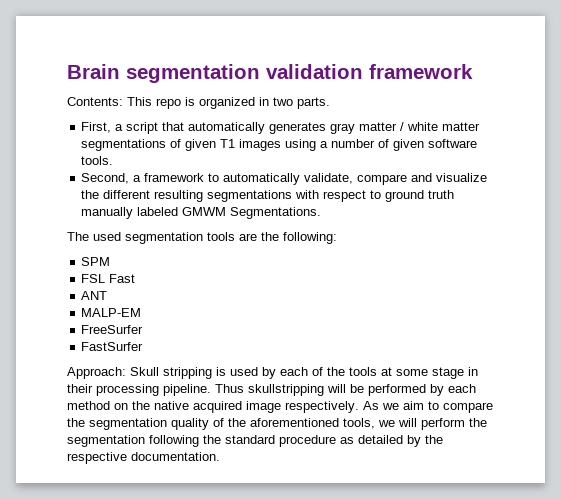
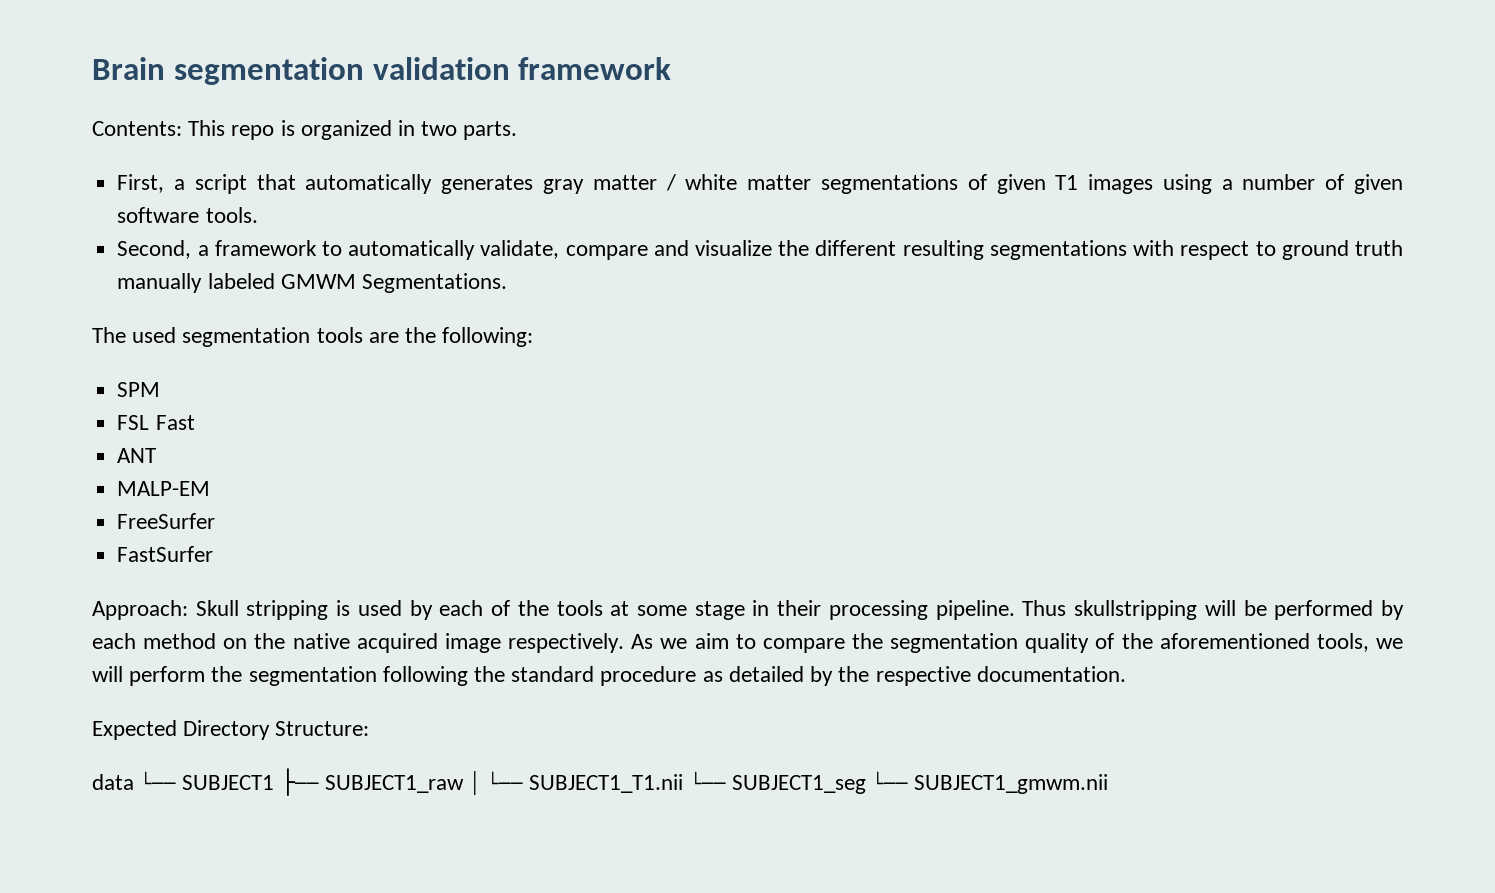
+ Expected Directory Structure:
+ data └── SUBJECT1 ├── SUBJECT1_raw │ └── SUBJECT1_T1.nii └── SUBJECT1_seg └── SUBJECT1_gmwm.nii

